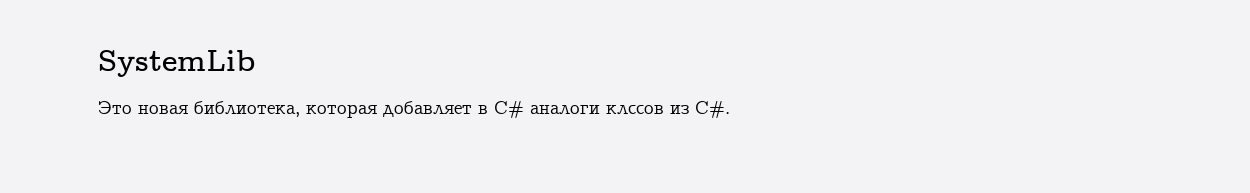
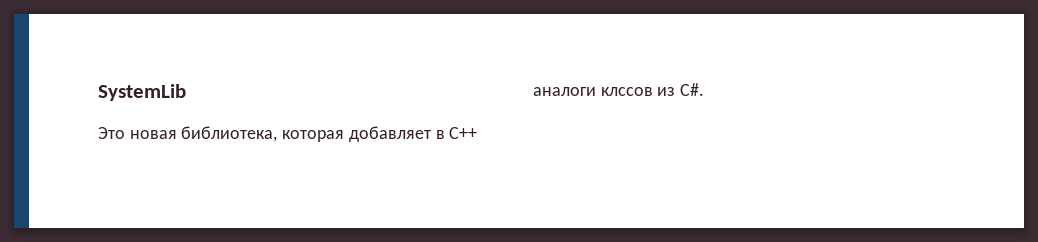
- Это новая библиотека, которая добавляет в C# аналоги клссов из C#.
+ Это новая библиотека, которая добавляет в C++ аналоги клссов из C#.

